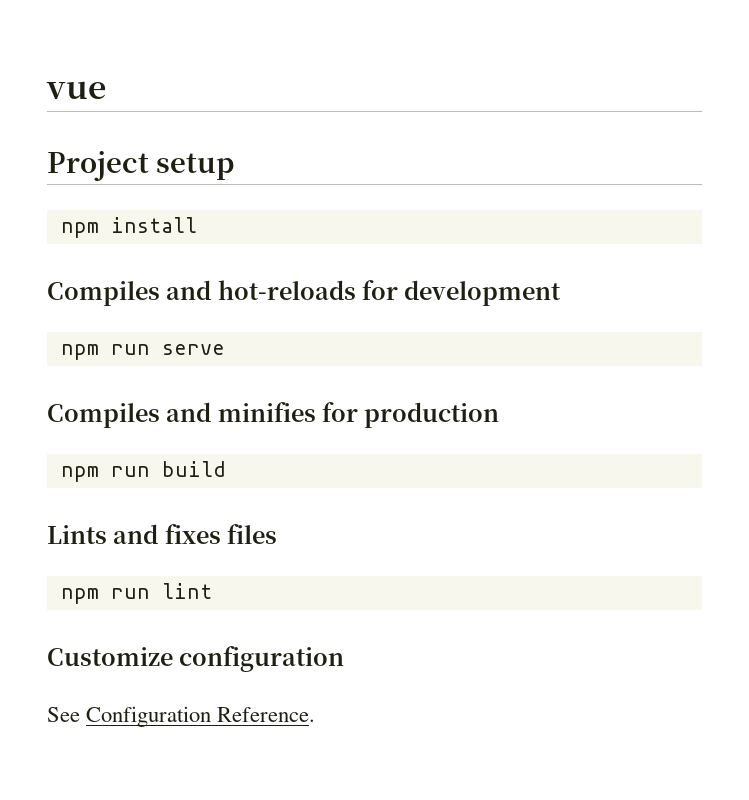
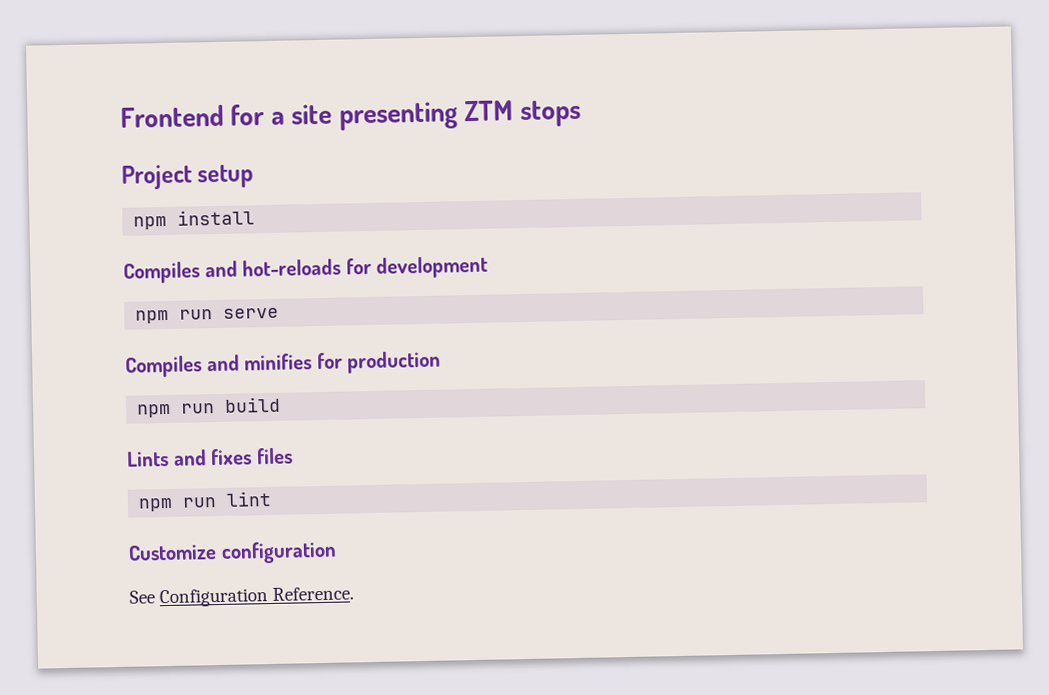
- vue
+ Frontend for a site presenting ZTM stops

